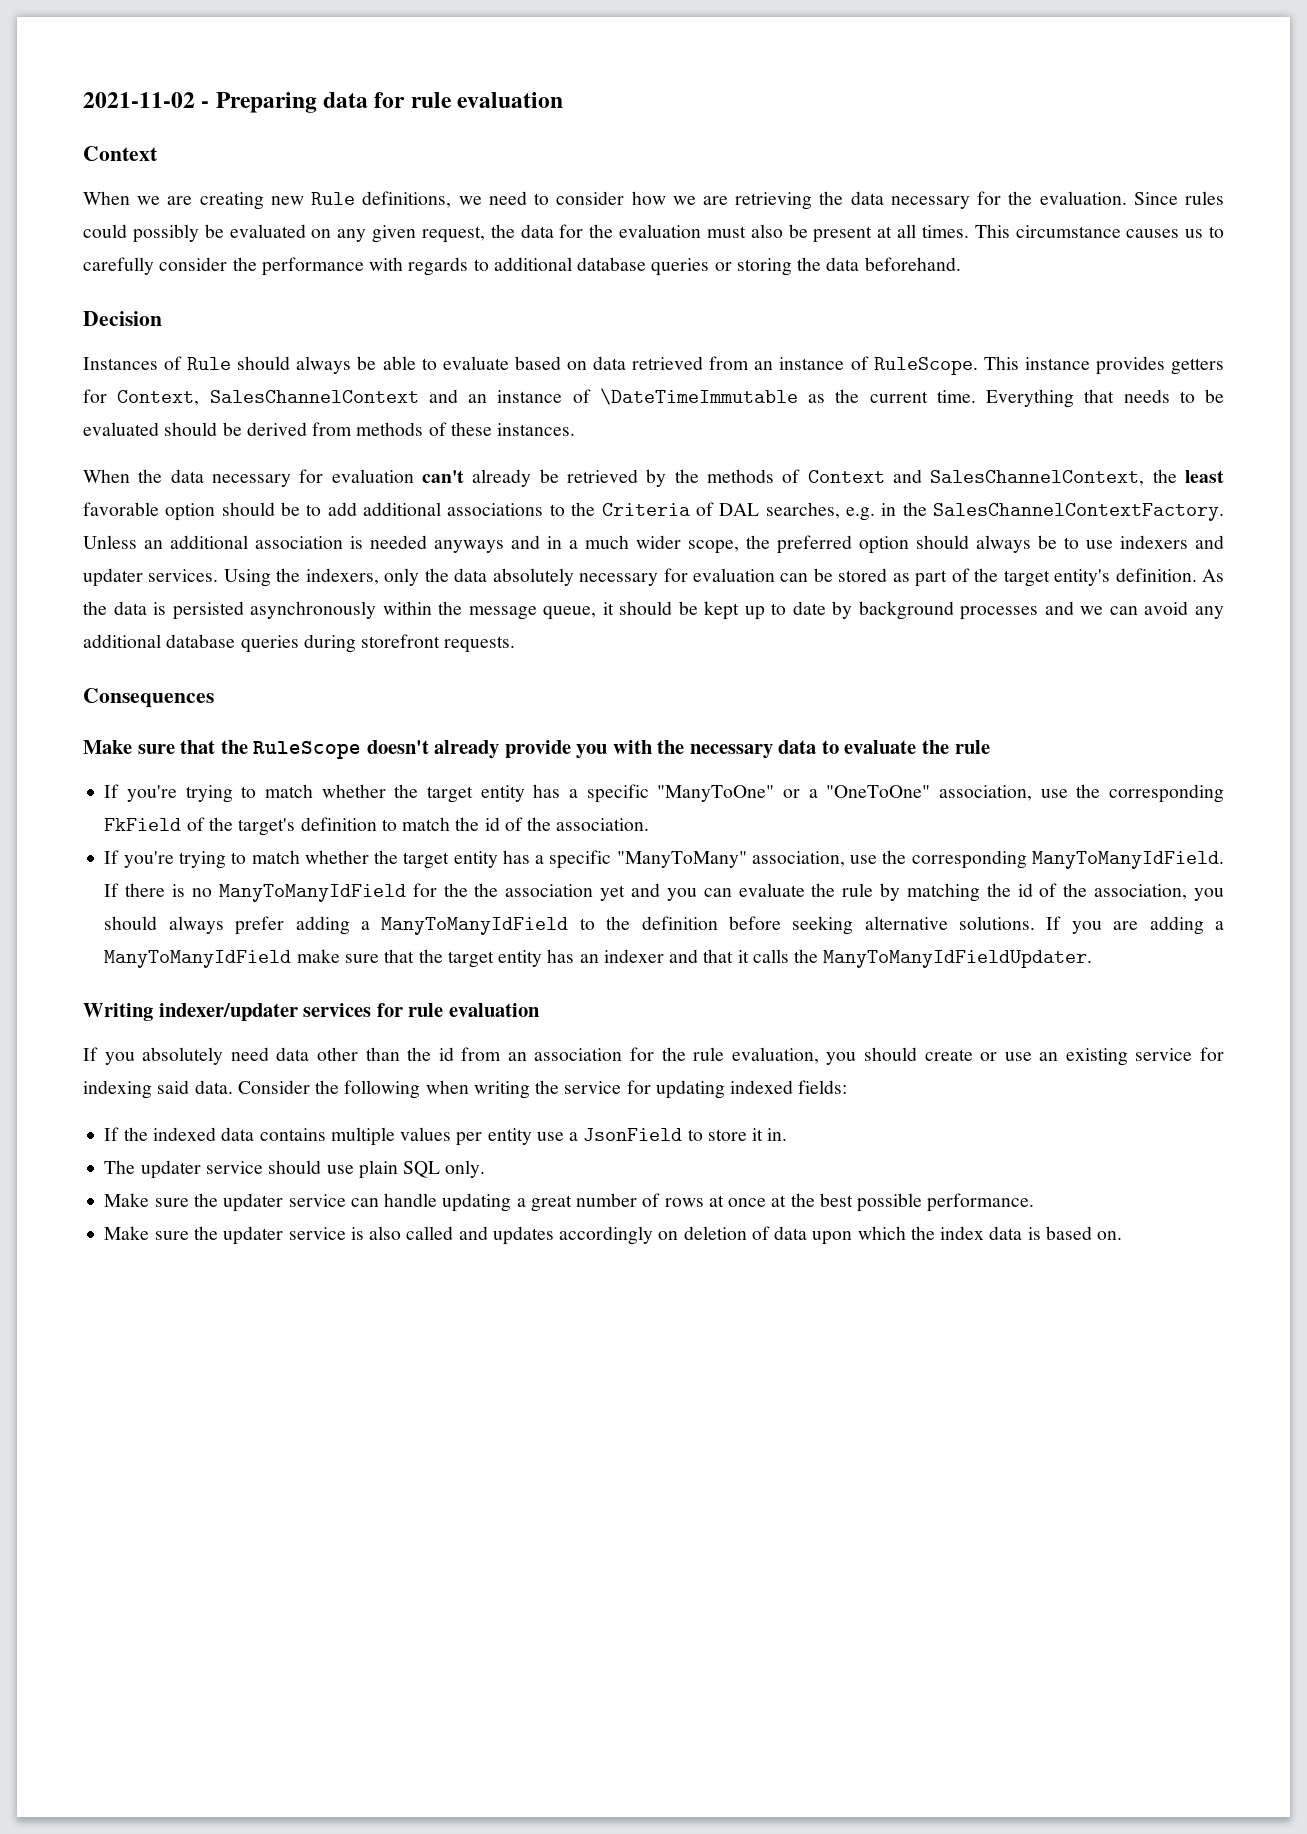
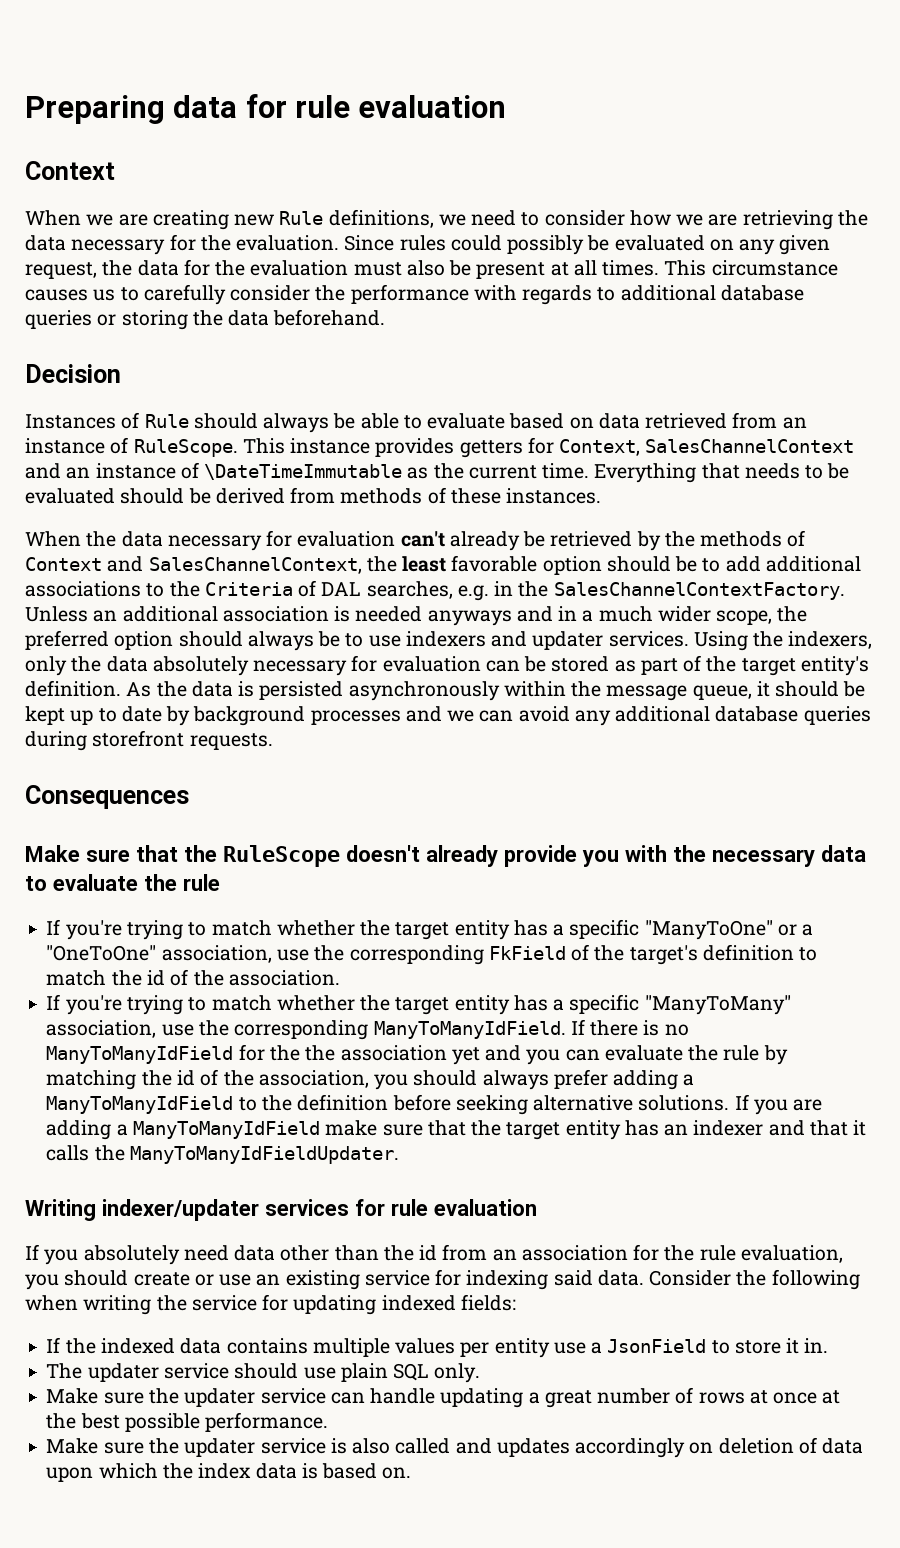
- 2021-11-02 - Preparing data for rule evaluation
+ Preparing data for rule evaluation

